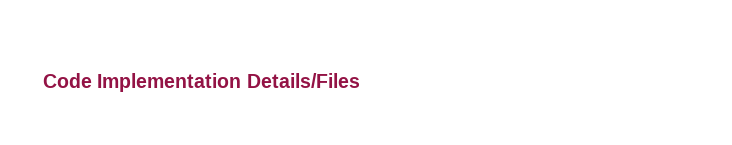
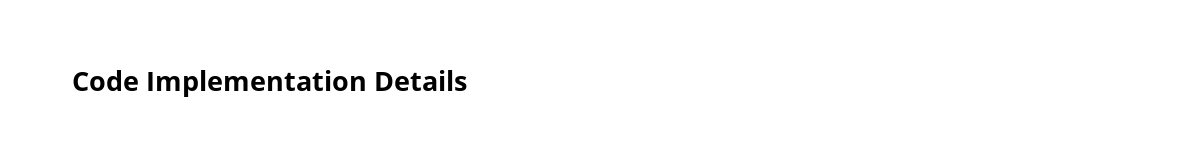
- Code Implementation Details/Files
+ Code Implementation Details

